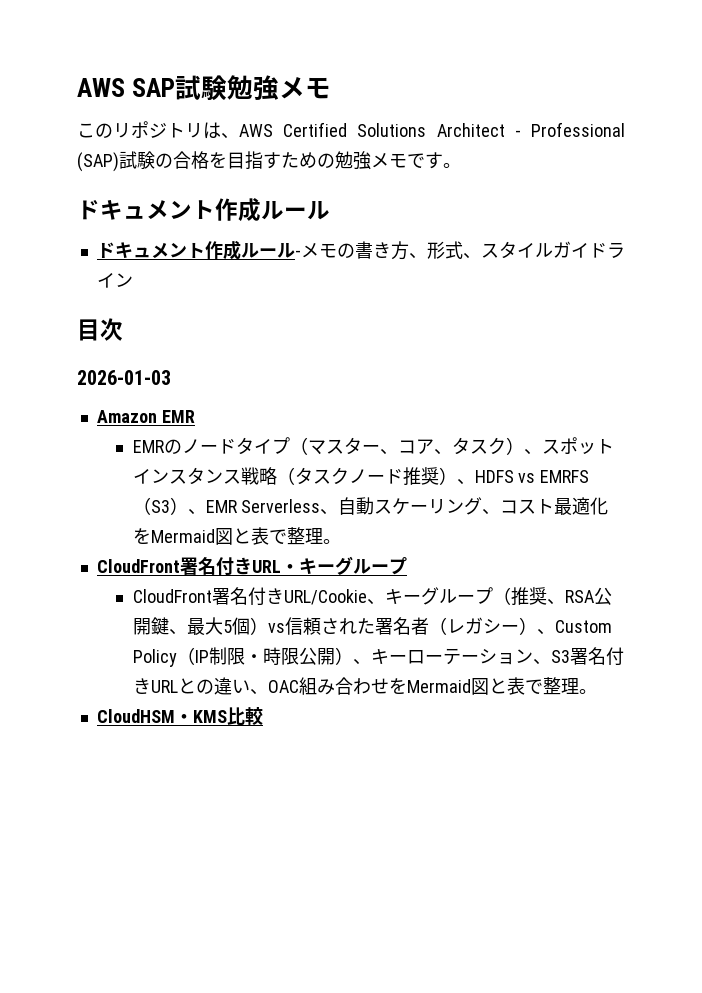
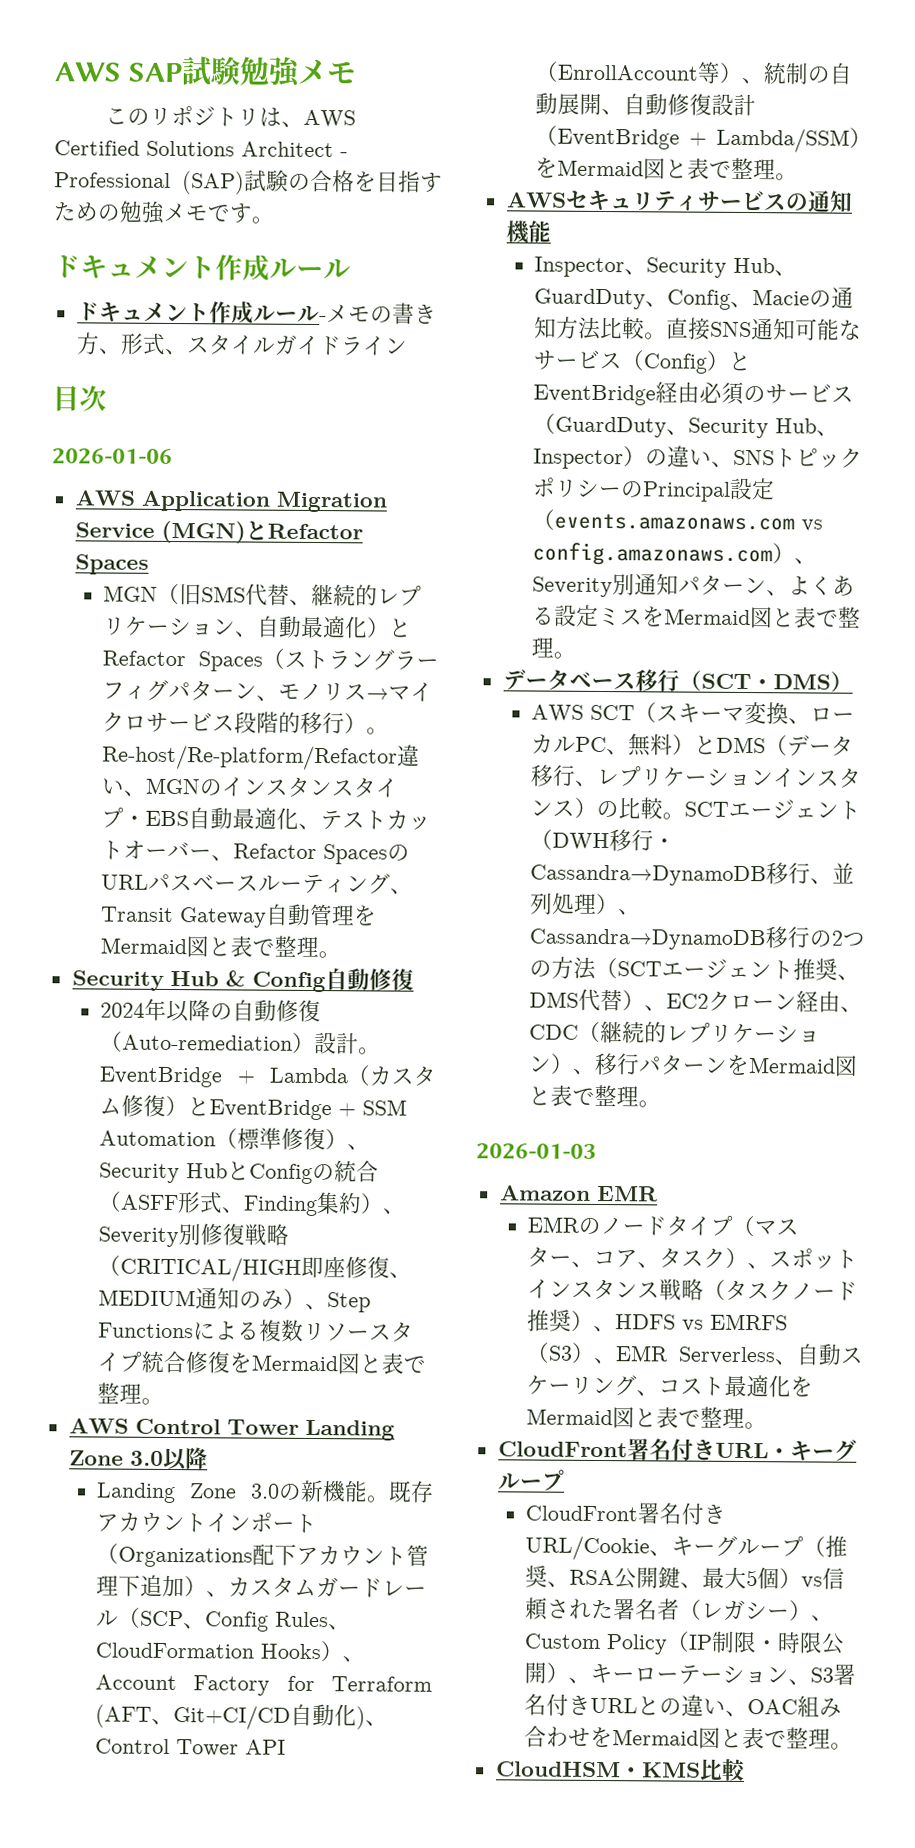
+ 2026-01-06
+ AWS Application Migration Service (MGN)とRefactor Spaces
+ MGN（旧SMS代替、継続的レプリケーション、自動最適化）とRefactor Spaces（ストラングラーフィグパターン、モノリス→マイクロサービス段階的移行）。Re-host/Re-platform/Refactor違い、MGNのインスタンスタイプ・EBS自動最適化、テストカットオーバー、Refactor SpacesのURLパスベースルーティング、Transit Gateway自動管理をMermaid図と表で整理。
+ Security Hub & Config自動修復
+ 2024年以降の自動修復（Auto-remediation）設計。EventBridge + Lambda（カスタム修復）とEventBridge + SSM Automation（標準修復）、Security HubとConfigの統合（ASFF形式、Finding集約）、Severity別修復戦略（CRITICAL/HIGH即座修復、MEDIUM通知のみ）、Step Functionsによる複数リソースタイプ統合修復をMermaid図と表で整理。
+ AWS Control Tower Landing Zone 3.0以降
+ Landing Zone 3.0の新機能。既存アカウントインポート（Organizations配下アカウント管理下追加）、カスタムガードレール（SCP、Config Rules、CloudFormation Hooks）、Account Factory for Terraform (AFT、Git+CI/CD自動化)、Control Tower API（EnrollAccount等）、統制の自動展開、自動修復設計（EventBridge + Lambda/SSM）をMermaid図と表で整理。
+ AWSセキュリティサービスの通知機能
+ Inspector、Security Hub、GuardDuty、Config、Macieの通知方法比較。直接SNS通知可能なサービス（Config）とEventBridge経由必須のサービス（GuardDuty、Security Hub、Inspector）の違い、SNSトピックポリシーのPrincipal設定（events.amazonaws.com vs config.amazonaws.com）、Severity別通知パターン、よくある設定ミスをMermaid図と表で整理。
+ データベース移行（SCT・DMS）
+ AWS SCT（スキーマ変換、ローカルPC、無料）とDMS（データ移行、レプリケーションインスタンス）の比較。SCTエージェント（DWH移行・Cassandra→DynamoDB移行、並列処理）、Cassandra→DynamoDB移行の2つの方法（SCTエージェント推奨、DMS代替）、EC2クローン経由、CDC（継続的レプリケーション）、移行パターンをMermaid図と表で整理。

